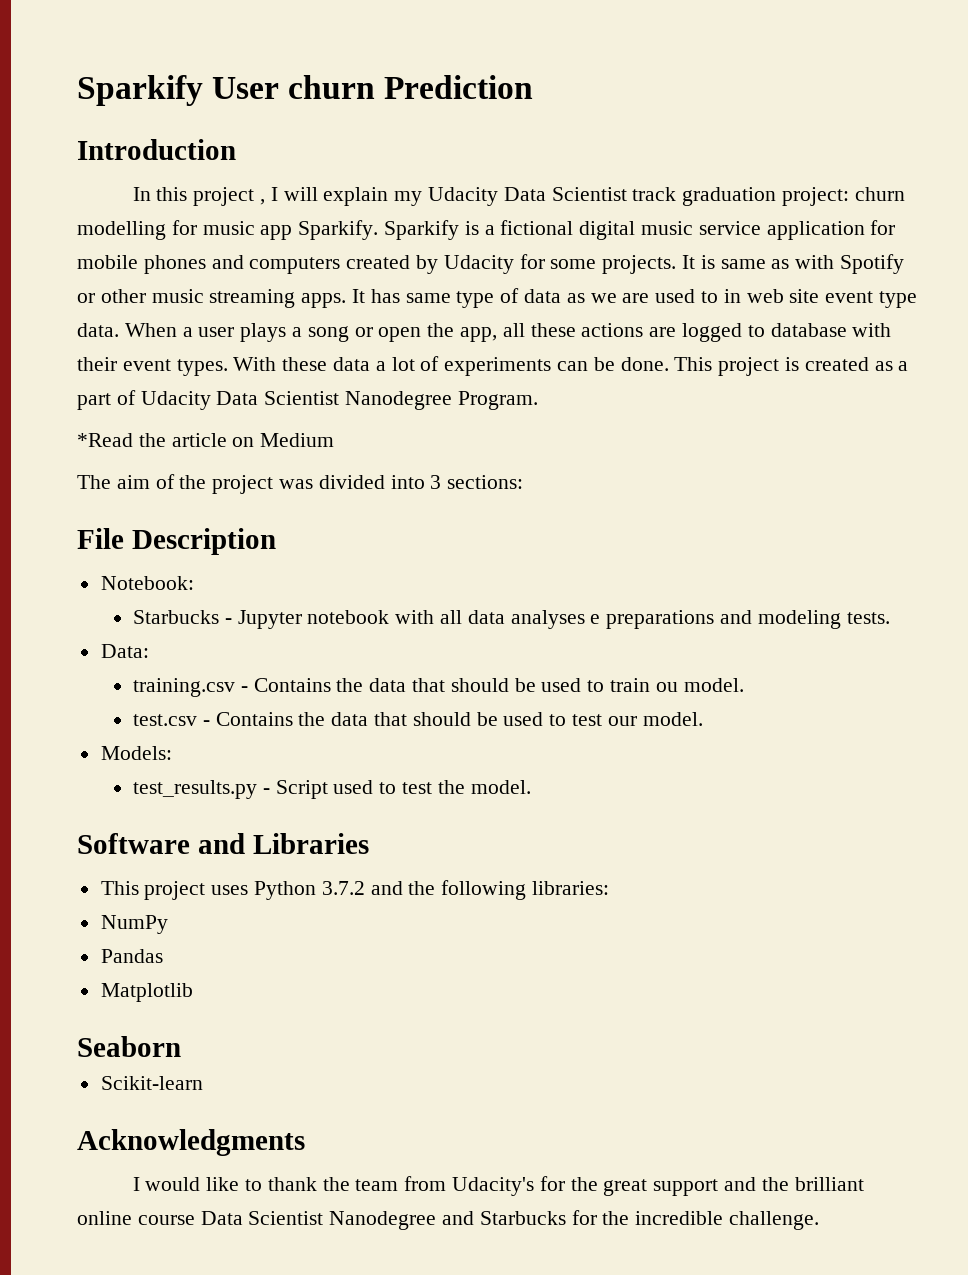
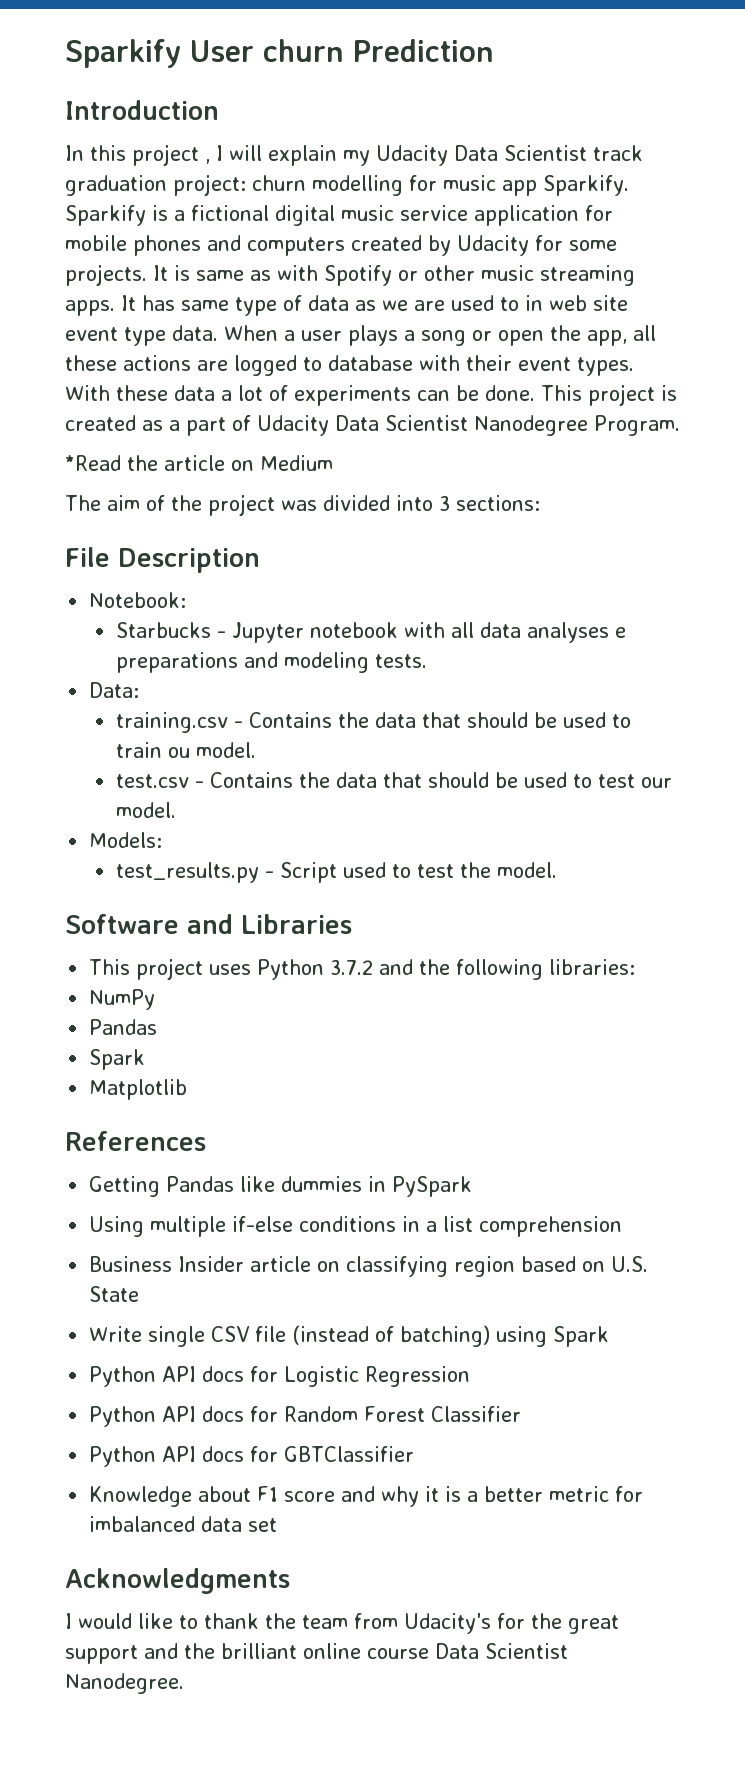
  NumPy
  Pandas
+ Spark
- Seaborn
- Scikit-learn
+ References
+ Getting Pandas like dummies in PySpark
+ Using multiple if-else conditions in a list comprehension
+ Business Insider article on classifying region based on U.S. State
+ Write single CSV file (instead of batching) using Spark
+ Python API docs for Logistic Regression
+ Python API docs for Random Forest Classifier
+ Python API docs for GBTClassifier
+ Knowledge about F1 score and why it is a better metric for imbalanced data set
- I would like to thank the team from Udacity's for the great support and the brilliant online course Data Scientist Nanodegree and Starbucks for the incredible challenge.
+ I would like to thank the team from Udacity's for the great support and the brilliant online course Data Scientist Nanodegree.

